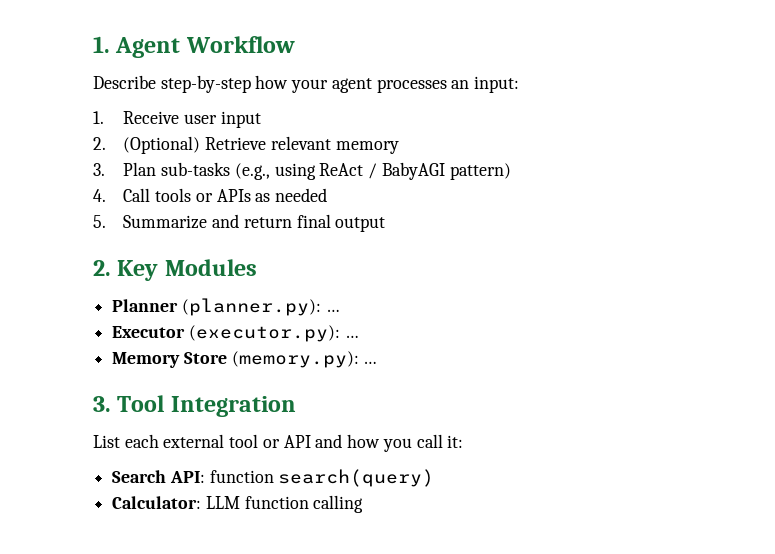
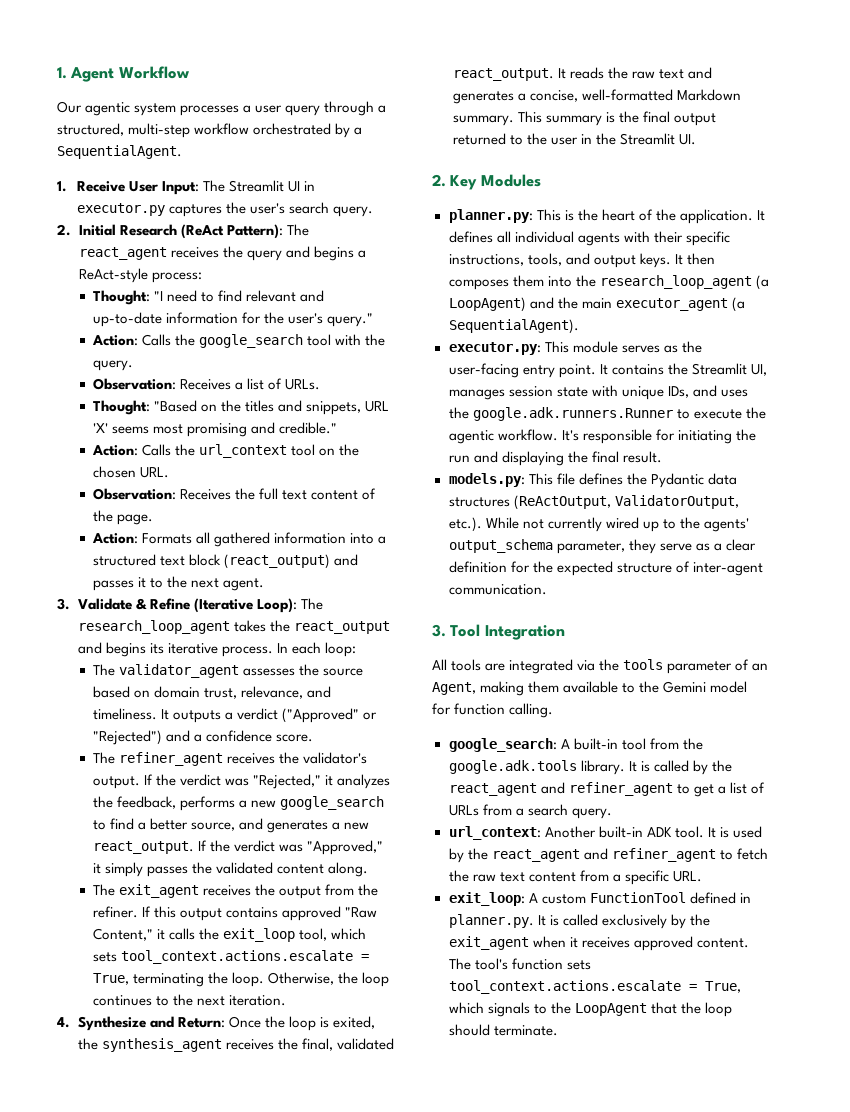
- Describe step-by-step how your agent processes an input:
- 1. Receive user input
- 2. (Optional) Retrieve relevant memory
- 3. Plan sub-tasks (e.g., using ReAct / BabyAGI pattern)
- 4. Call tools or APIs as needed
- 5. Summarize and return final output
+ Our agentic system processes a user query through a structured, multi-step workflow orchestrated by a SequentialAgent.
+ 1. Receive User Input: The Streamlit UI in executor.py captures the user's search query.
+ 2. Initial Research (ReAct Pattern): The react_agent receives the query and begins a ReAct-style process:
+ Thought: "I need to find relevant and up-to-date information for the user's query."
+ Action: Calls the google_search tool with the query.
+ Observation: Receives a list of URLs.
+ Thought: "Based on the titles and snippets, URL 'X' seems most promising and credible."
+ Action: Calls the url_context tool on the chosen URL.
+ Observation: Receives the full text content of the page.
+ Action: Formats all gathered information into a structured text block (react_output) and passes it to the next agent.
+ 3. Validate & Refine (Iterative Loop): The research_loop_agent takes the react_output and begins its iterative process. In each loop:
+ The validator_agent assesses the source based on domain trust, relevance, and timeliness. It outputs a verdict ("Approved" or "Rejected") and a confidence score.
+ The refiner_agent receives the validator's output. If the verdict was "Rejected," it analyzes the feedback, performs a new google_search to find a better source, and generates a new react_output. If the verdict was "Approved," it simply passes the validated content along.
+ The exit_agent receives the output from the refiner. If this output contains approved "Raw Content," it calls the exit_loop tool, which sets tool_context.actions.escalate = True, terminating the loop. Otherwise, the loop continues to the next iteration.
+ 4. Synthesize and Return: Once the loop is exited, the synthesis_agent receives the final, validated react_output. It reads the raw text and generates a concise, well-formatted Markdown summary. This summary is the final output returned to the user in the Streamlit UI.
  2. Key Modules
- Planner (planner.py): …
- Executor (executor.py): …
- Memory Store (memory.py): …
+ planner.py: This is the heart of the application. It defines all individual agents with their specific instructions, tools, and output keys. It then composes them into the research_loop_agent (a LoopAgent) and the main executor_agent (a SequentialAgent).
+ executor.py: This module serves as the user-facing entry point. It contains the Streamlit UI, manages session state with unique IDs, and uses the google.adk.runners.Runner to execute the agentic workflow. It's responsible for initiating the run and displaying the final result.
+ models.py: This file defines the Pydantic data structures (ReActOutput, ValidatorOutput, etc.). While not currently wired up to the agents' output_schema parameter, they serve as a clear definition for the expected structure of inter-agent communication.
  3. Tool Integration
- List each external tool or API and how you call it:
- Search API: function search(query)
- Calculator: LLM function calling
+ All tools are integrated via the tools parameter of an Agent, making them available to the Gemini model for function calling.
+ google_search: A built-in tool from the google.adk.tools library. It is called by the react_agent and refiner_agent to get a list of URLs from a search query.
+ url_context: Another built-in ADK tool. It is used by the react_agent and refiner_agent to fetch the raw text content from a specific URL.
+ exit_loop: A custom FunctionTool defined in planner.py. It is called exclusively by the exit_agent when it receives approved content. The tool's function sets tool_context.actions.escalate = True, which signals to the LoopAgent that the loop should terminate.

